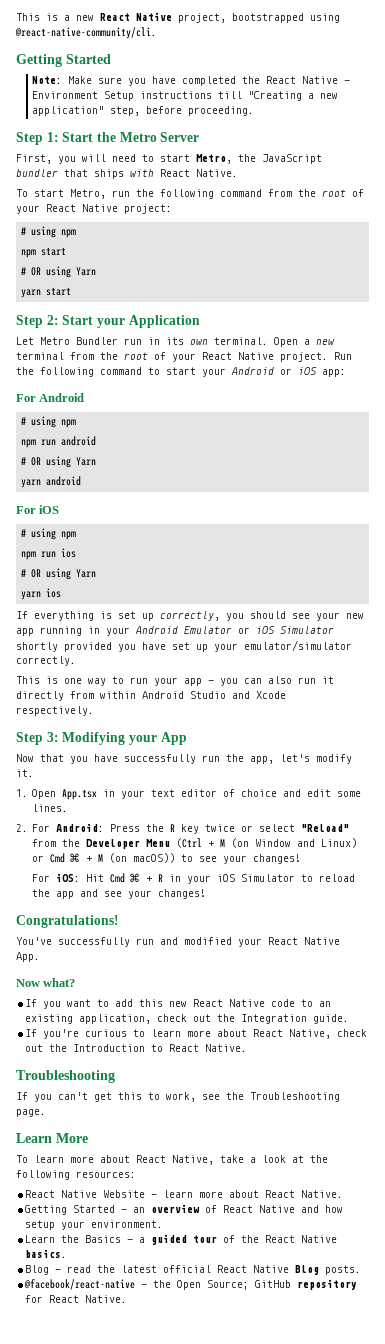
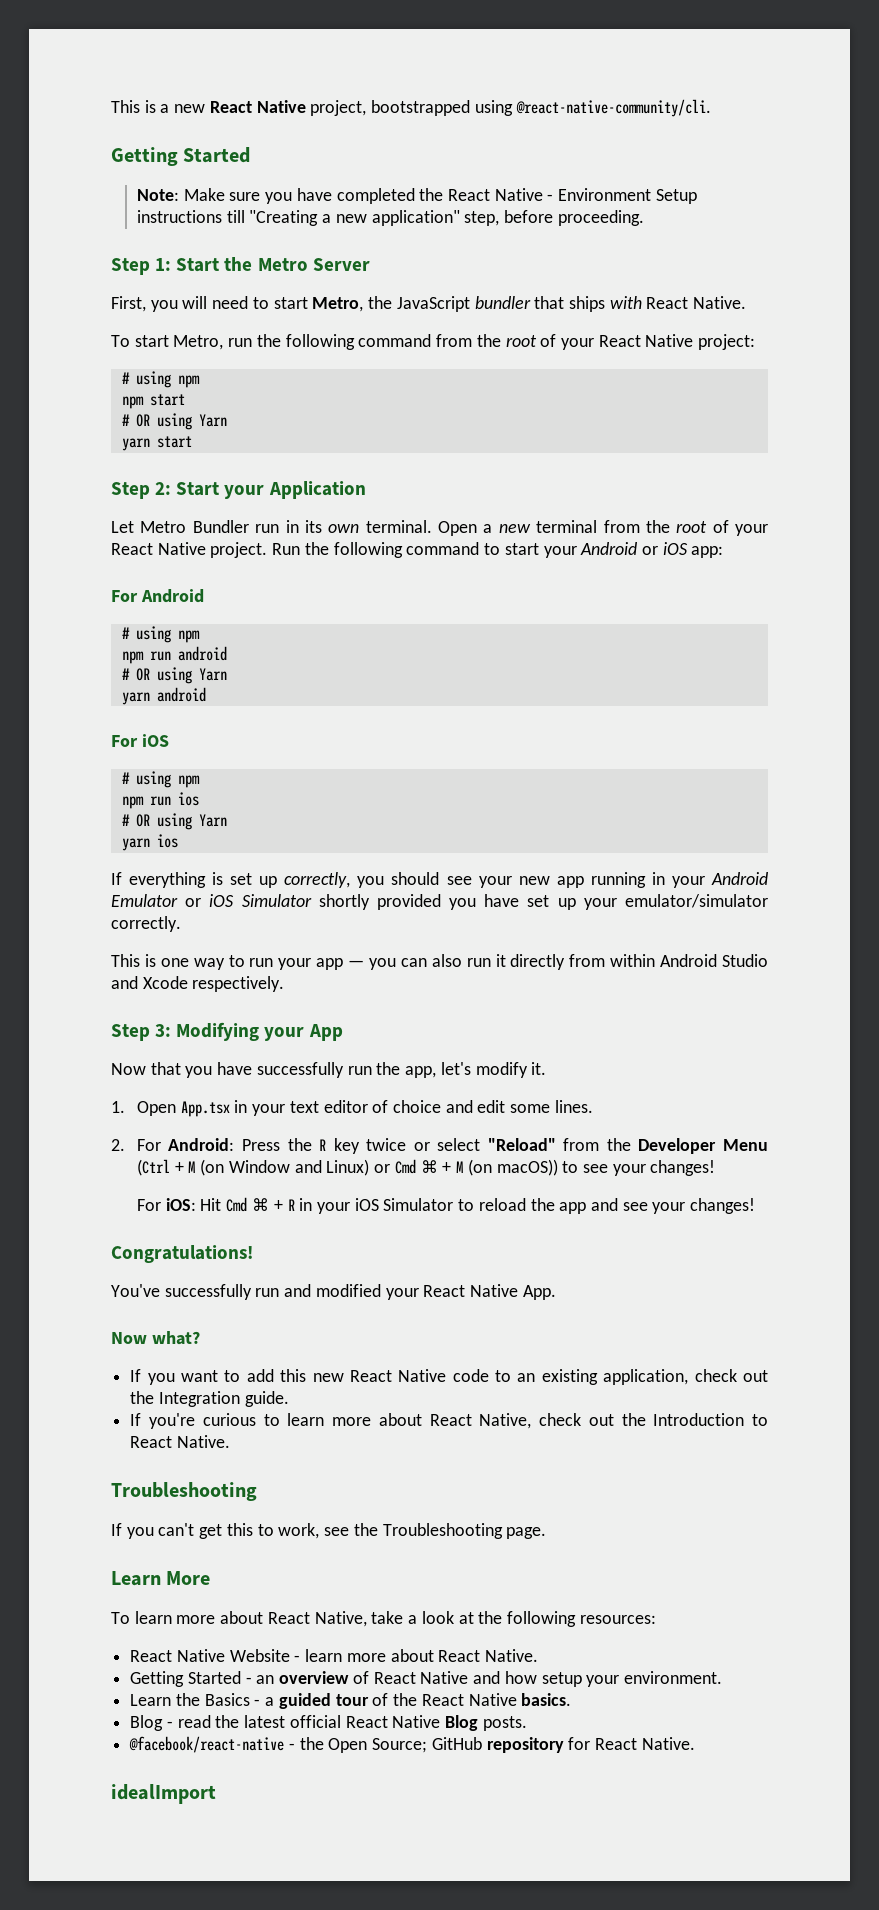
+ idealImport

